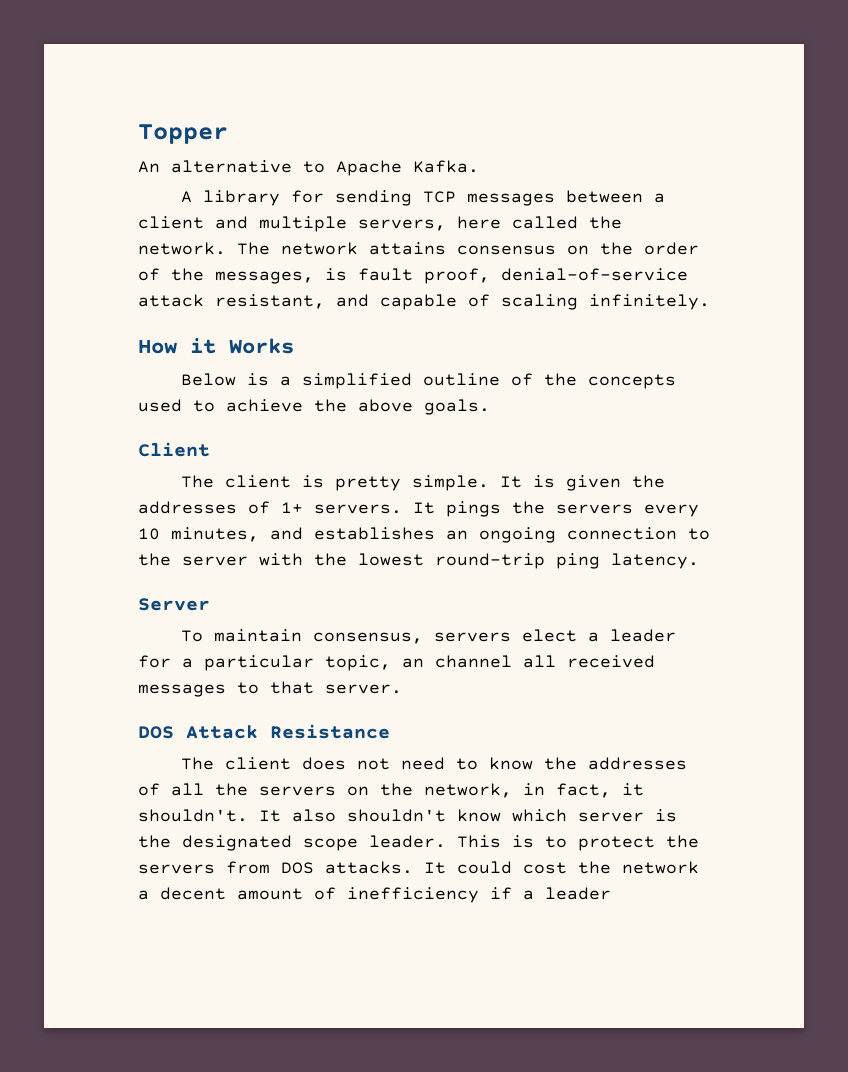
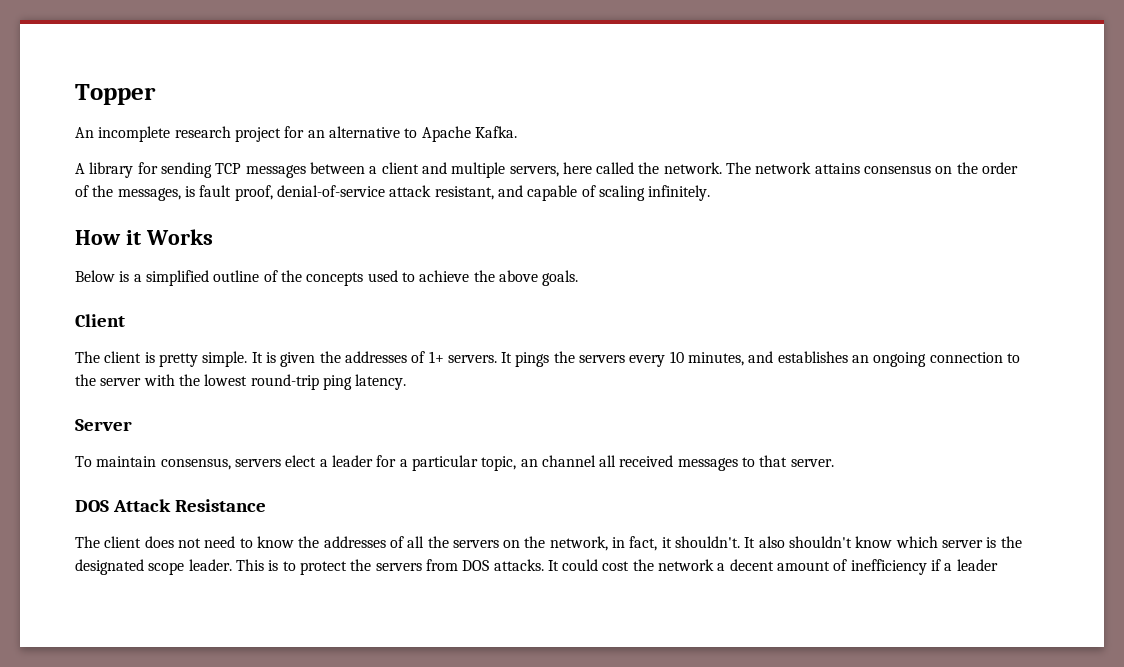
- An alternative to Apache Kafka.
+ An incomplete research project for an alternative to Apache Kafka.

